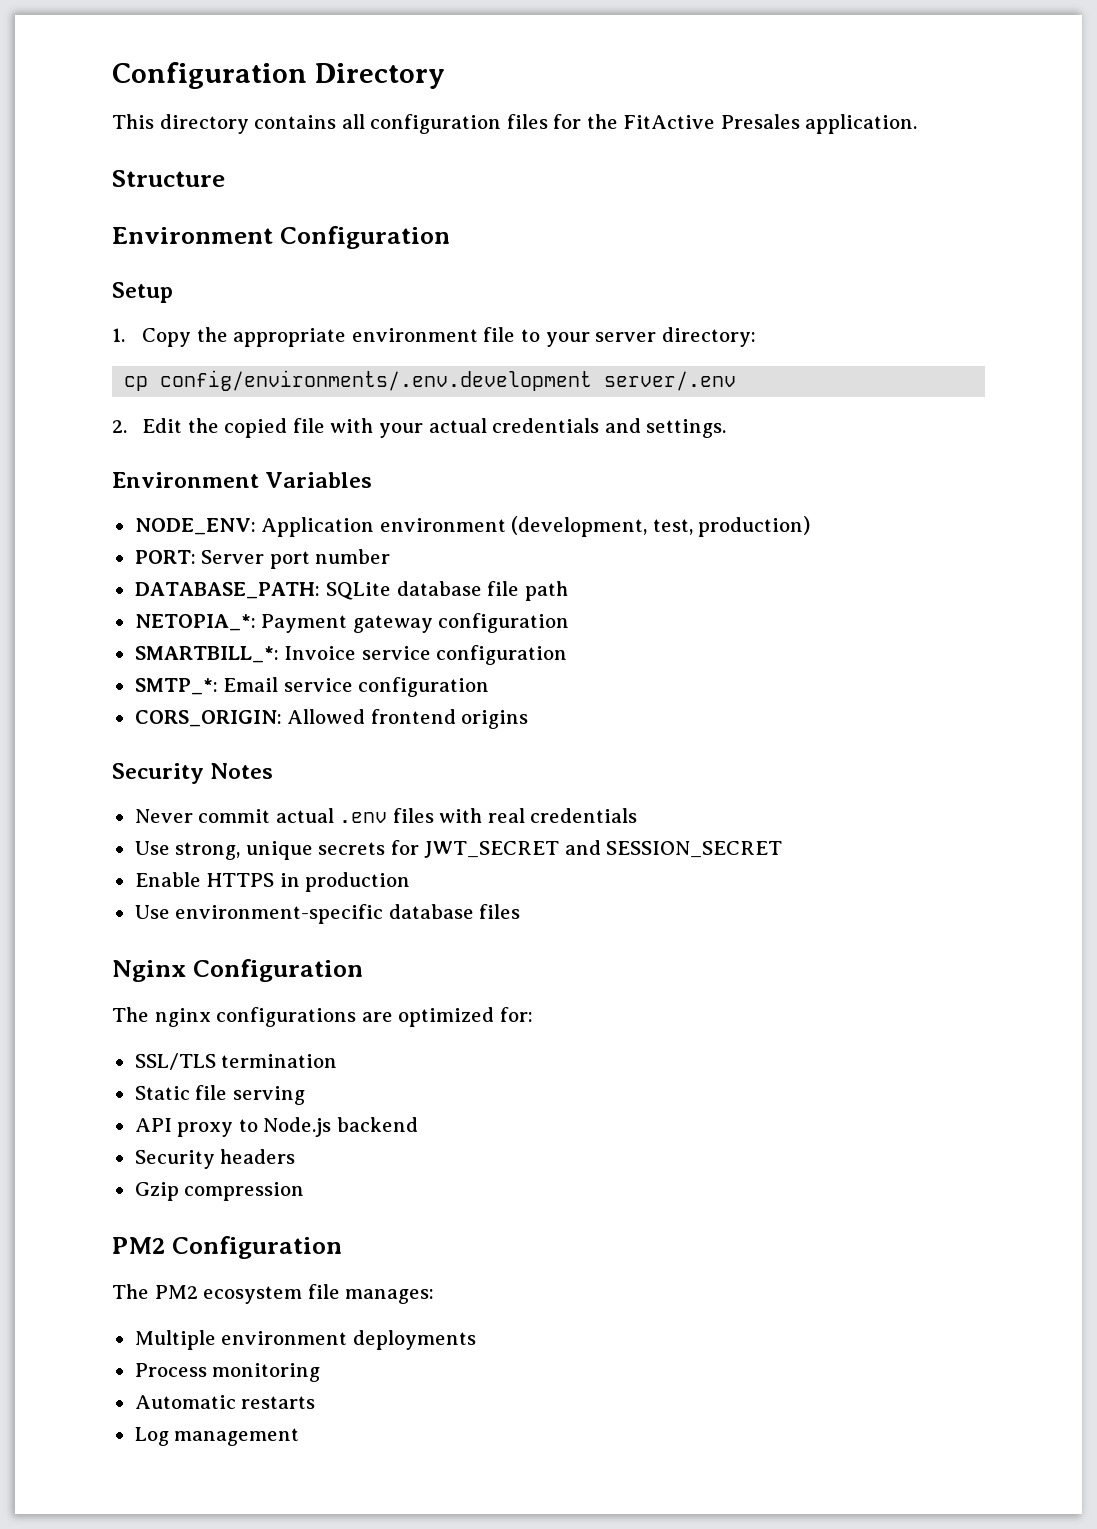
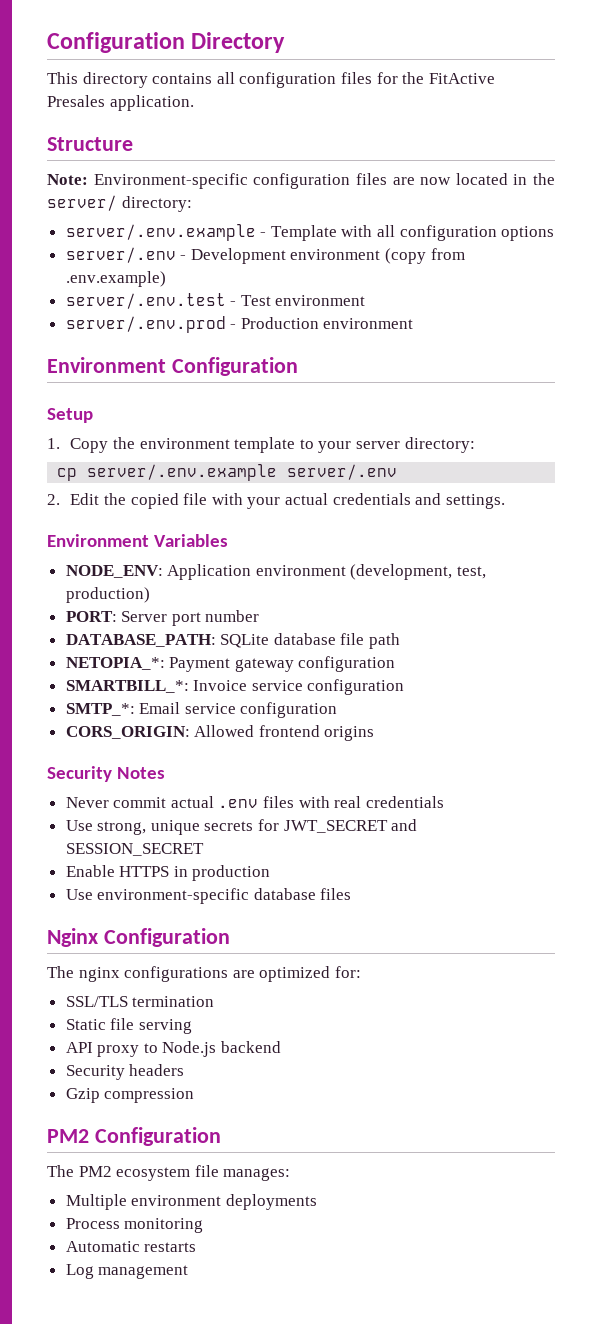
+ Note: Environment-specific configuration files are now located in the server/ directory:
+ server/.env.example - Template with all configuration options
+ server/.env - Development environment (copy from .env.example)
+ server/.env.test - Test environment
+ server/.env.prod - Production environment
- 1. Copy the appropriate environment file to your server directory:
+ 1. Copy the environment template to your server directory:
- cp config/environments/.env.development server/.env
+ cp server/.env.example server/.env

